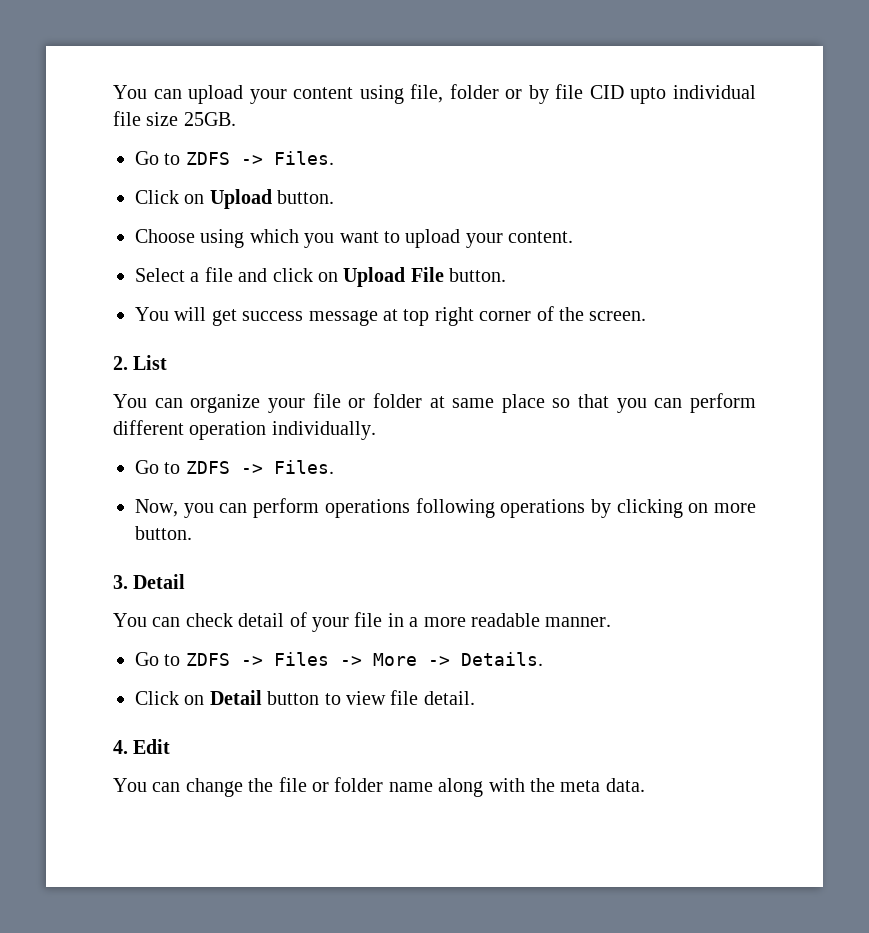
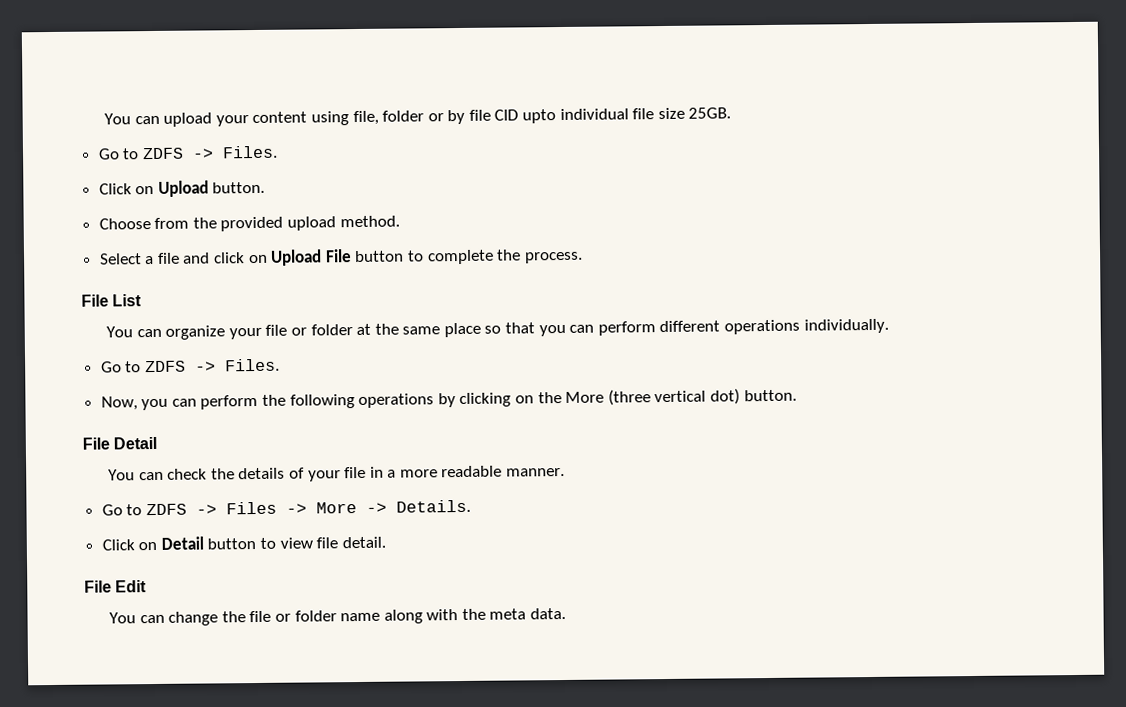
- Choose using which you want to upload your content.
+ Choose from the provided upload method.
- Select a file and click on Upload File button.
- You will get success message at top right corner of the screen.
- 2. List
+ Select a file and click on Upload File button to complete the process.
+ File List
- You can organize your file or folder at same place so that you can perform different operation individually.
+ You can organize your file or folder at the same place so that you can perform different operations individually.
- Now, you can perform operations following operations by clicking on more button.
- 3. Detail
+ Now, you can perform the following operations by clicking on the More (three vertical dot) button.
+ File Detail
- You can check detail of your file in a more readable manner.
+ You can check the details of your file in a more readable manner.
- 4. Edit
+ File Edit

